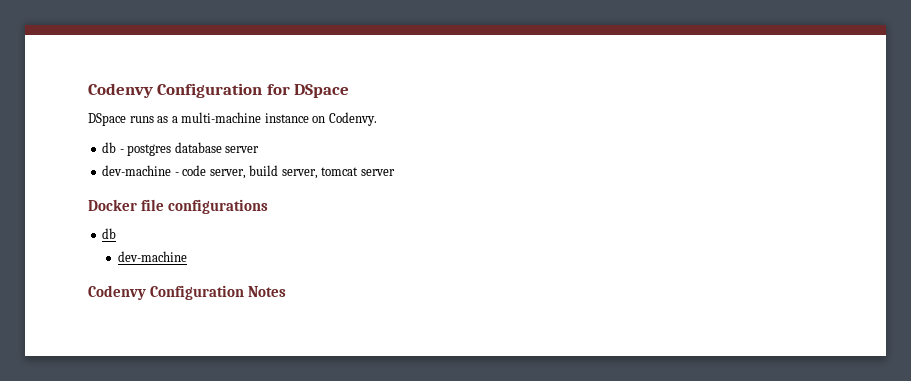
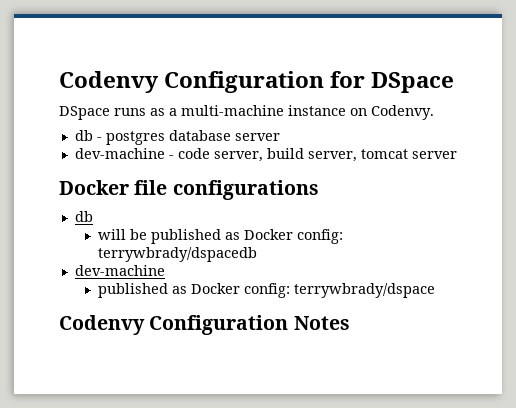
  Docker file configurations
  db
+ will be published as Docker config: terrywbrady/dspacedb
  dev-machine
+ published as Docker config: terrywbrady/dspace

